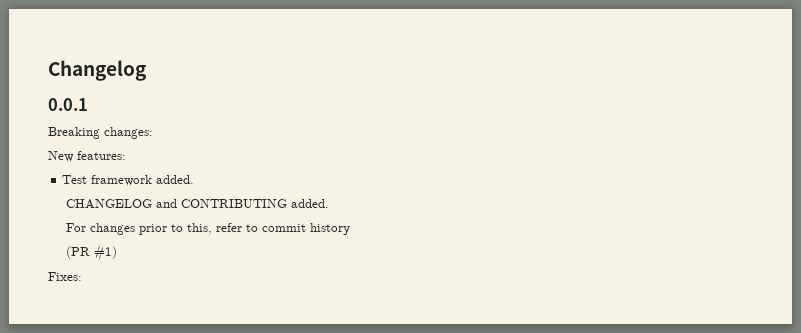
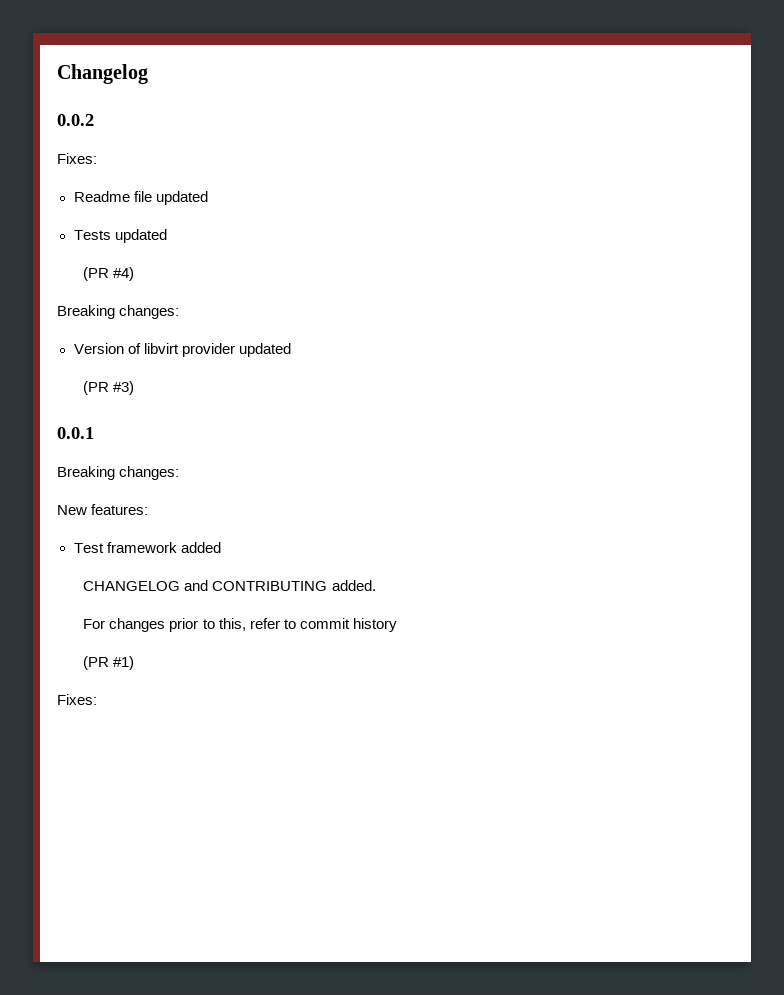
+ 0.0.2
+ Fixes:
+ Readme file updated
+ Tests updated
+ (PR #4)
+ Breaking changes:
+ Version of libvirt provider updated
+ (PR #3)
- Test framework added.
+ Test framework added

